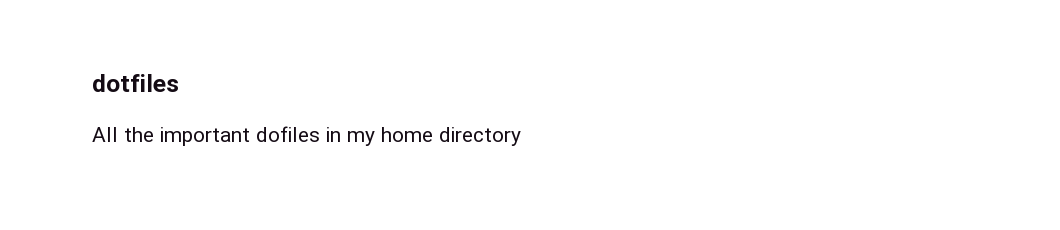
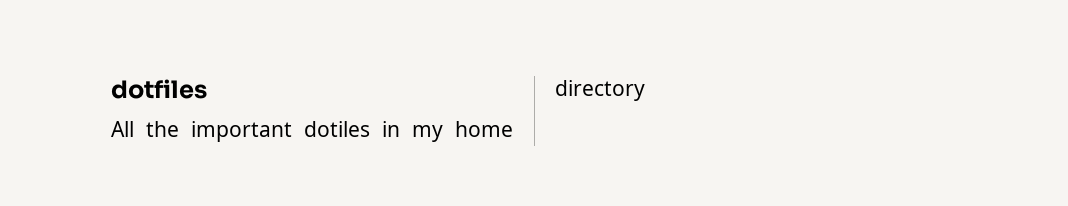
- All the important dofiles in my home directory
+ All the important dotiles in my home directory

